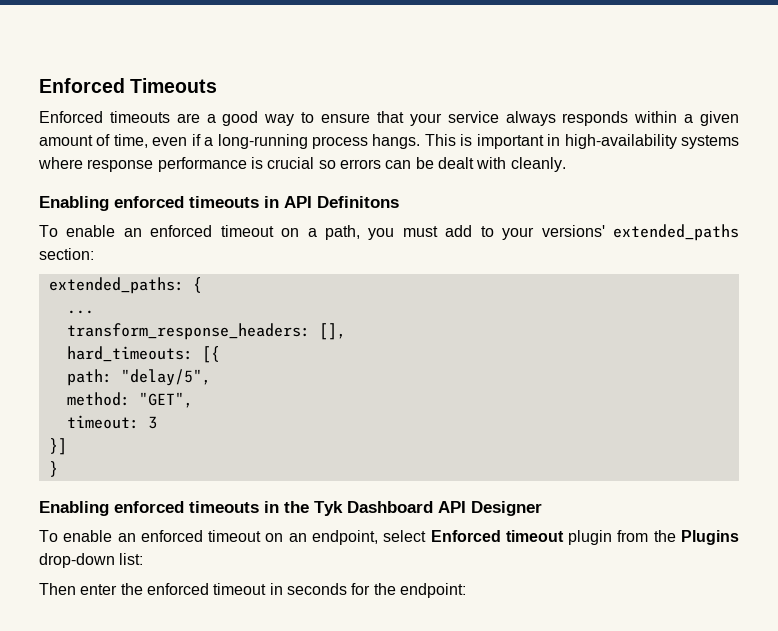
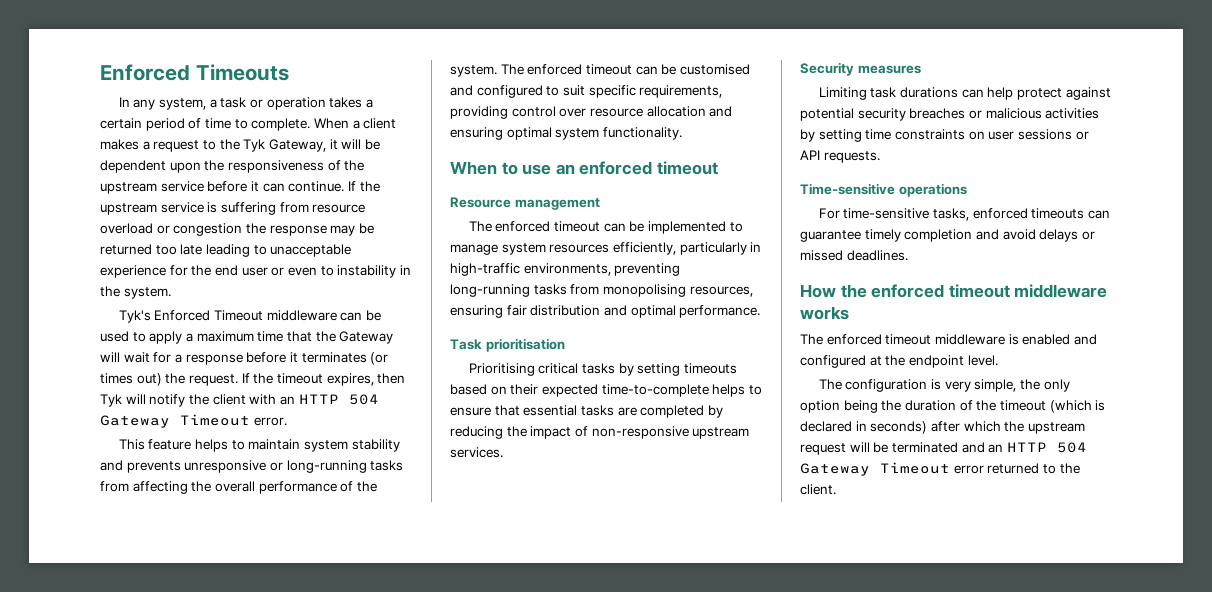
- Enforced timeouts are a good way to ensure that your service always responds within a given amount of time, even if a long-running process hangs. This is important in high-availability systems where response performance is crucial so errors can be dealt with cleanly.
- Enabling enforced timeouts in API Definitons
- To enable an enforced timeout on a path, you must add to your versions' extended_paths section:
- extended_paths: {
- ...
- transform_response_headers: [],
- hard_timeouts: [{
- path: "delay/5",
- method: "GET",
- timeout: 3
- }]
- }
- Enabling enforced timeouts in the Tyk Dashboard API Designer
- To enable an enforced timeout on an endpoint, select Enforced timeout plugin from the Plugins drop-down list:
- Then enter the enforced timeout in seconds for the endpoint:
+ In any system, a task or operation takes a certain period of time to complete. When a client makes a request to the Tyk Gateway, it will be dependent upon the responsiveness of the upstream service before it can continue. If the upstream service is suffering from resource overload or congestion the response may be returned too late leading to unacceptable experience for the end user or even to instability in the system.
+ Tyk's Enforced Timeout middleware can be used to apply a maximum time that the Gateway will wait for a response before it terminates (or times out) the request. If the timeout expires, then Tyk will notify the client with an HTTP 504 Gateway Timeout error.
+ This feature helps to maintain system stability and prevents unresponsive or long-running tasks from affecting the overall performance of the system. The enforced timeout can be customised and configured to suit specific requirements, providing control over resource allocation and ensuring optimal system functionality.
+ When to use an enforced timeout
+ Resource management
+ The enforced timeout can be implemented to manage system resources efficiently, particularly in high-traffic environments, preventing long-running tasks from monopolising resources, ensuring fair distribution and optimal performance.
+ Task prioritisation
+ Prioritising critical tasks by setting timeouts based on their expected time-to-complete helps to ensure that essential tasks are completed by reducing the impact of non-responsive upstream services.
+ Security measures
+ Limiting task durations can help protect against potential security breaches or malicious activities by setting time constraints on user sessions or API requests.
+ Time-sensitive operations
+ For time-sensitive tasks, enforced timeouts can guarantee timely completion and avoid delays or missed deadlines.
+ How the enforced timeout middleware works
+ The enforced timeout middleware is enabled and configured at the endpoint level.
+ The configuration is very simple, the only option being the duration of the timeout (which is declared in seconds) after which the upstream request will be terminated and an HTTP 504 Gateway Timeout error returned to the client.

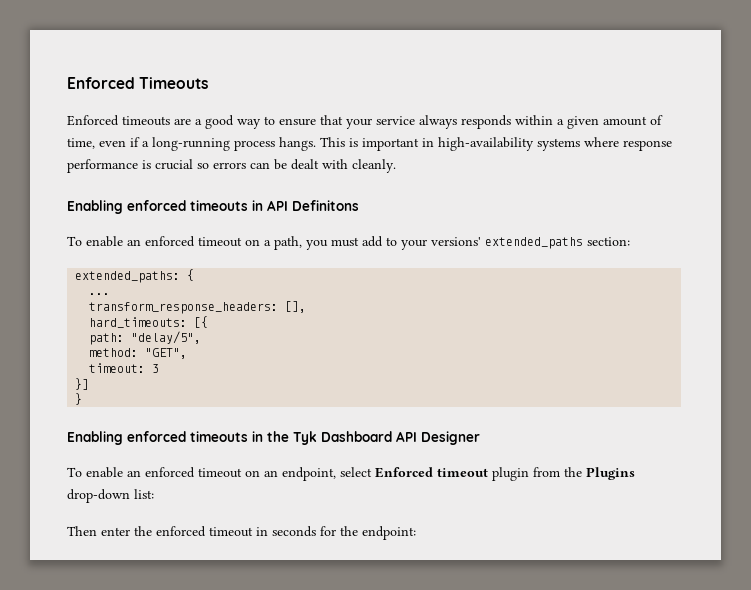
- In any system, a task or operation takes a certain period of time to complete. When a client makes a request to the Tyk Gateway, it will be dependent upon the responsiveness of the upstream service before it can continue. If the upstream service is suffering from resource overload or congestion the response may be returned too late leading to unacceptable experience for the end user or even to instability in the system.
- Tyk's Enforced Timeout middleware can be used to apply a maximum time that the Gateway will wait for a response before it terminates (or times out) the request. If the timeout expires, then Tyk will notify the client with an HTTP 504 Gateway Timeout error.
- This feature helps to maintain system stability and prevents unresponsive or long-running tasks from affecting the overall performance of the system. The enforced timeout can be customised and configured to suit specific requirements, providing control over resource allocation and ensuring optimal system functionality.
- When to use an enforced timeout
- Resource management
- The enforced timeout can be implemented to manage system resources efficiently, particularly in high-traffic environments, preventing long-running tasks from monopolising resources, ensuring fair distribution and optimal performance.
- Task prioritisation
- Prioritising critical tasks by setting timeouts based on their expected time-to-complete helps to ensure that essential tasks are completed by reducing the impact of non-responsive upstream services.
- Security measures
- Limiting task durations can help protect against potential security breaches or malicious activities by setting time constraints on user sessions or API requests.
- Time-sensitive operations
- For time-sensitive tasks, enforced timeouts can guarantee timely completion and avoid delays or missed deadlines.
- How the enforced timeout middleware works
- The enforced timeout middleware is enabled and configured at the endpoint level.
- The configuration is very simple, the only option being the duration of the timeout (which is declared in seconds) after which the upstream request will be terminated and an HTTP 504 Gateway Timeout error returned to the client.
+ Enforced timeouts are a good way to ensure that your service always responds within a given amount of time, even if a long-running process hangs. This is important in high-availability systems where response performance is crucial so errors can be dealt with cleanly.
+ Enabling enforced timeouts in API Definitons
+ To enable an enforced timeout on a path, you must add to your versions' extended_paths section:
+ extended_paths: {
+ ...
+ transform_response_headers: [],
+ hard_timeouts: [{
+ path: "delay/5",
+ method: "GET",
+ timeout: 3
+ }]
+ }
+ Enabling enforced timeouts in the Tyk Dashboard API Designer
+ To enable an enforced timeout on an endpoint, select Enforced timeout plugin from the Plugins drop-down list:
+ Then enter the enforced timeout in seconds for the endpoint:

